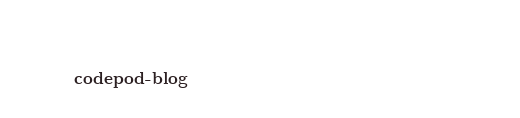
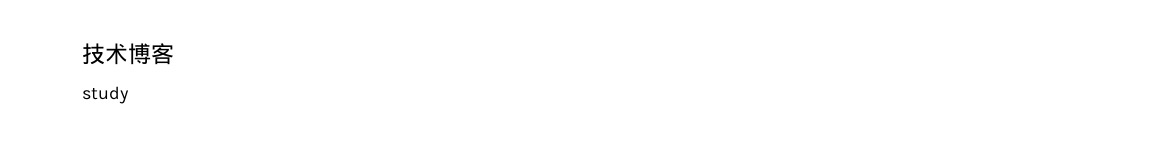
- codepod-blog
+ 技术博客
+ study

